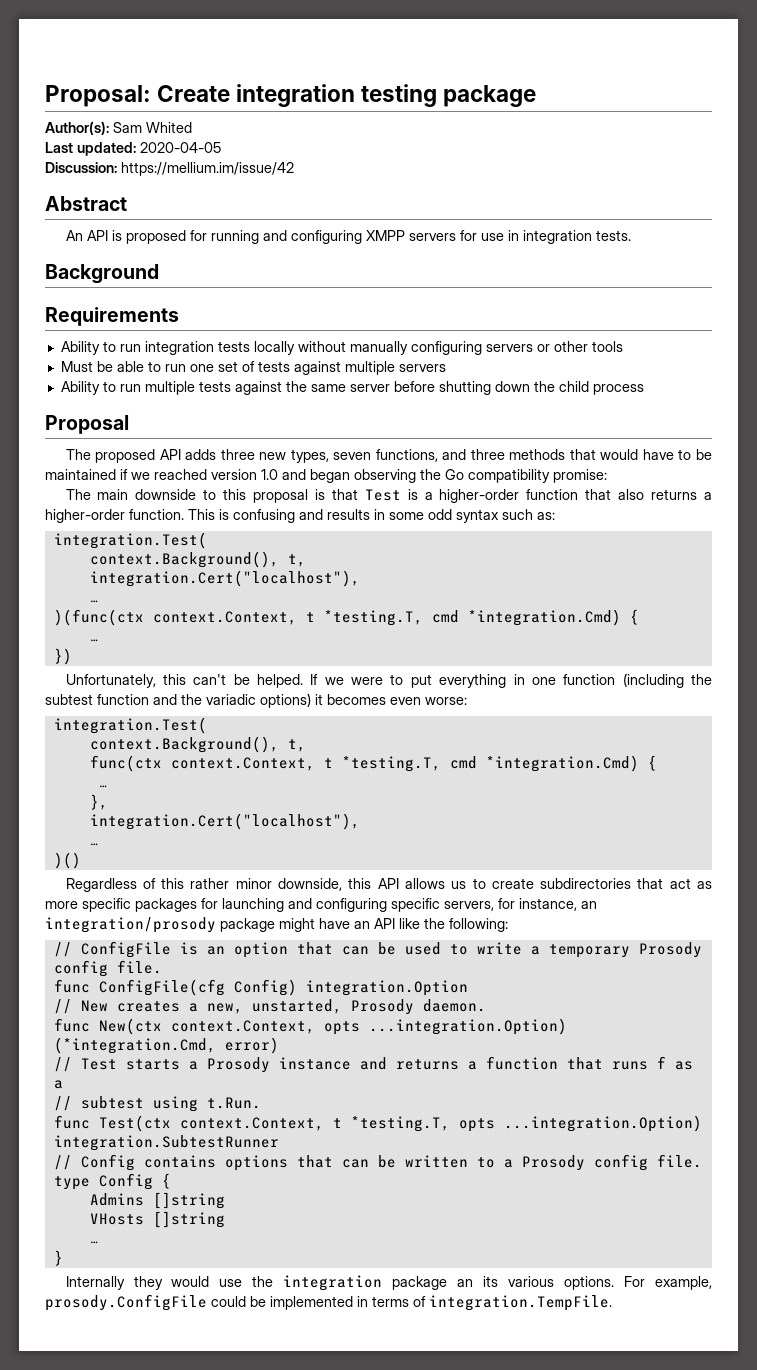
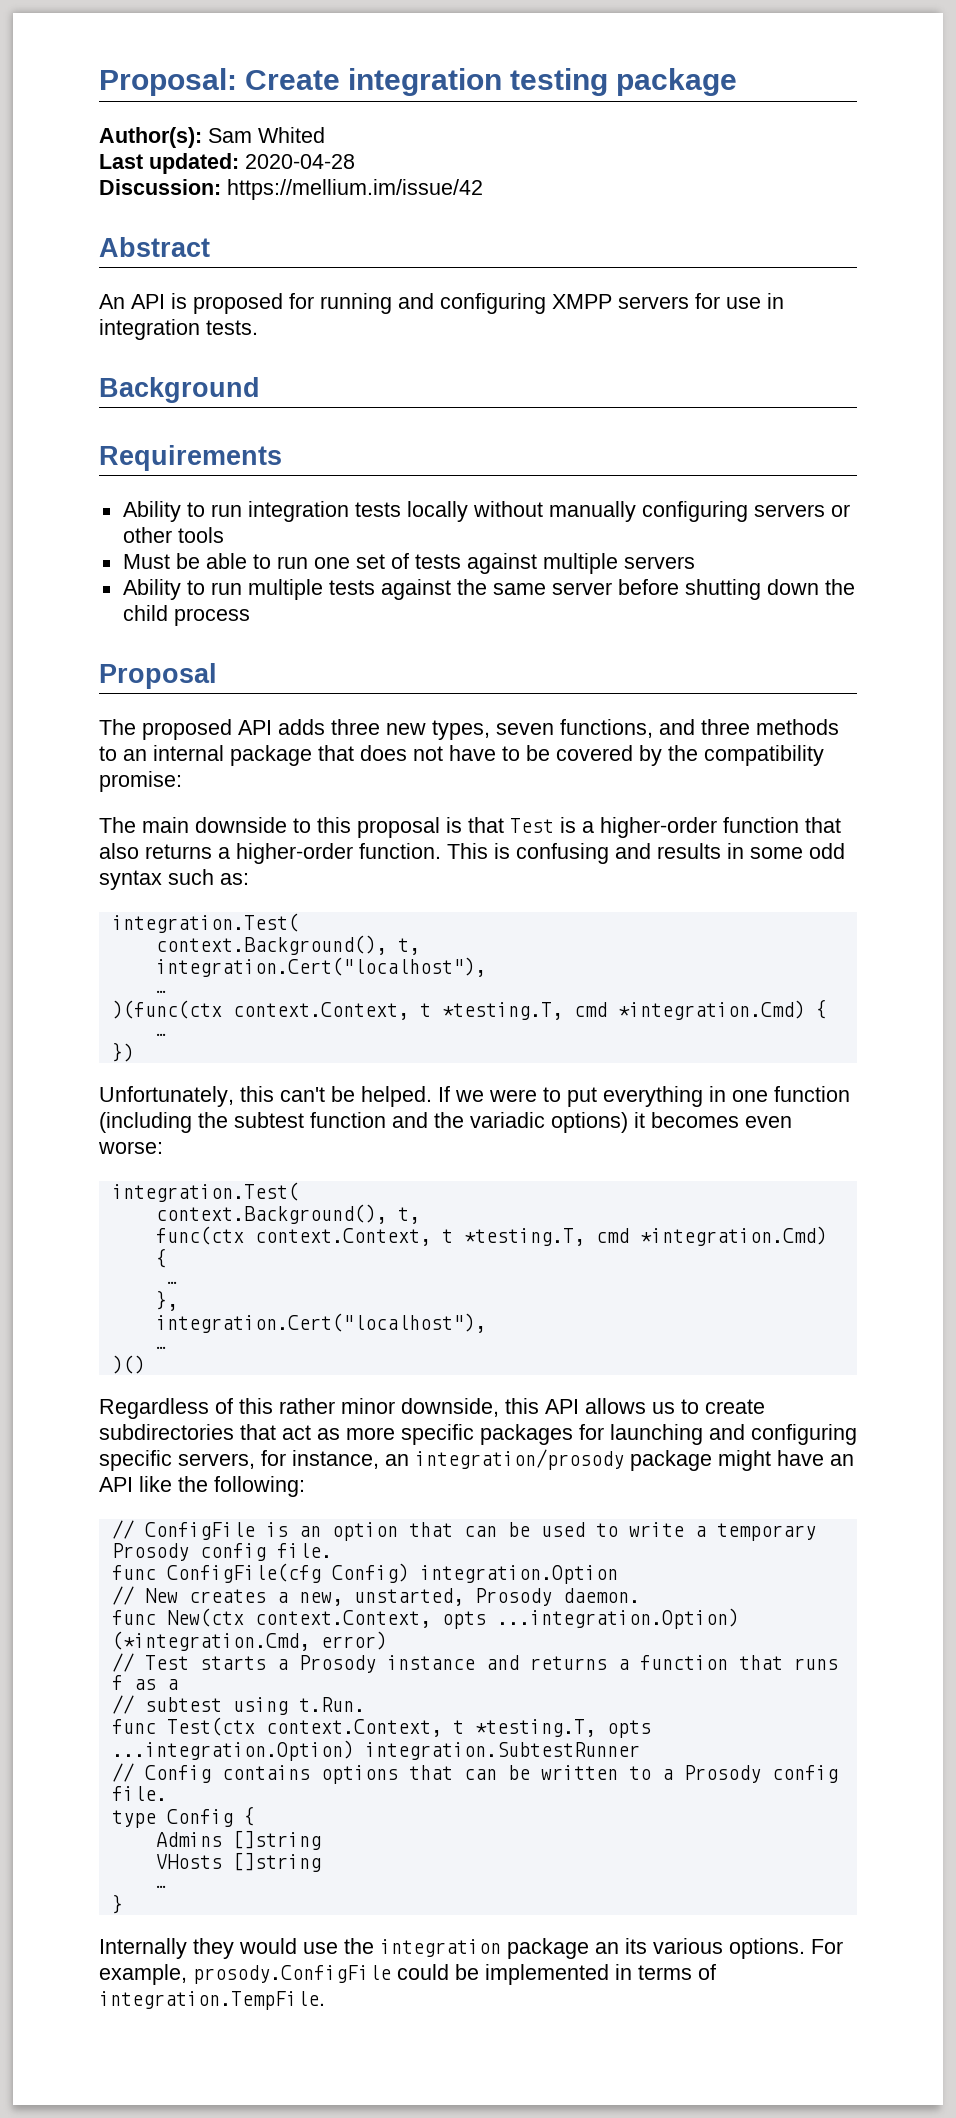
- Last updated: 2020-04-05
+ Last updated: 2020-04-28
- The proposed API adds three new types, seven functions, and three methods that would have to be maintained if we reached version 1.0 and began observing the Go compatibility promise:
+ The proposed API adds three new types, seven functions, and three methods to an internal package that does not have to be covered by the compatibility promise:

